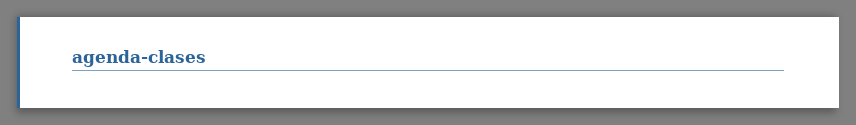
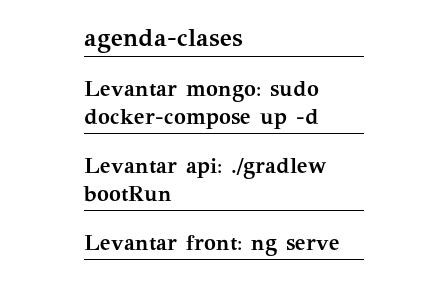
+ Levantar mongo: sudo docker-compose up -d
+ Levantar api: ./gradlew bootRun
+ Levantar front: ng serve

